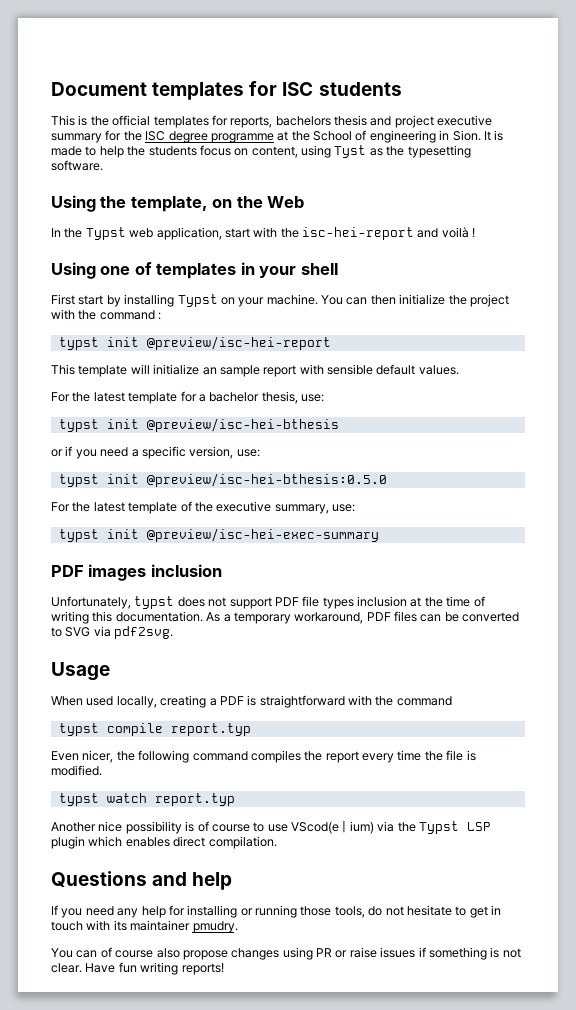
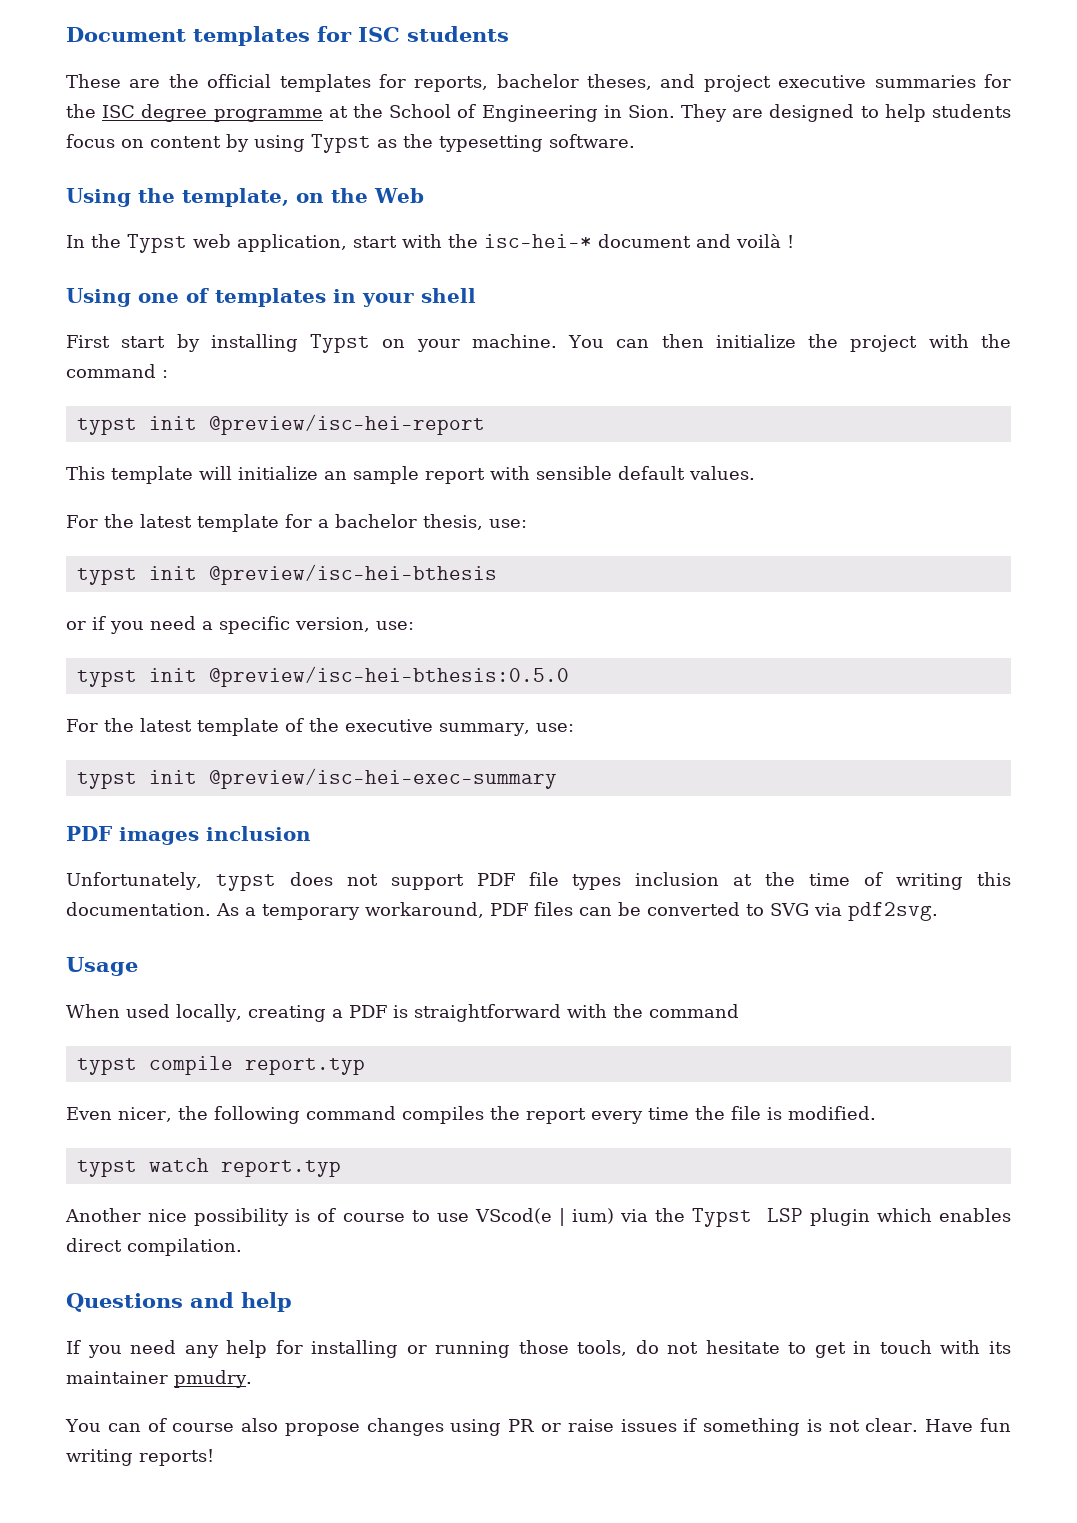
- This is the official templates for reports, bachelors thesis and project executive summary for the ISC degree programme at the School of engineering in Sion.
+ These are the official templates for reports, bachelor theses, and project executive summaries for the ISC degree programme at the School of Engineering in Sion.
- It is made to help the students focus on content, using Tyst as the typesetting software.
+ They are designed to help students focus on content by using Typst as the typesetting software.
- In the Typst web application, start with the isc-hei-report and voilà !
+ In the Typst web application, start with the isc-hei-* document and voilà !

